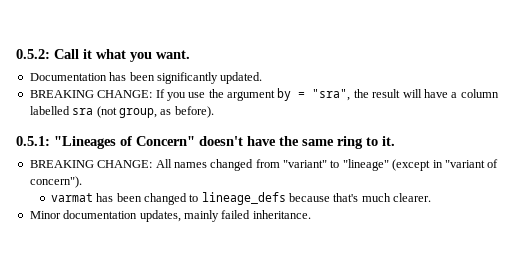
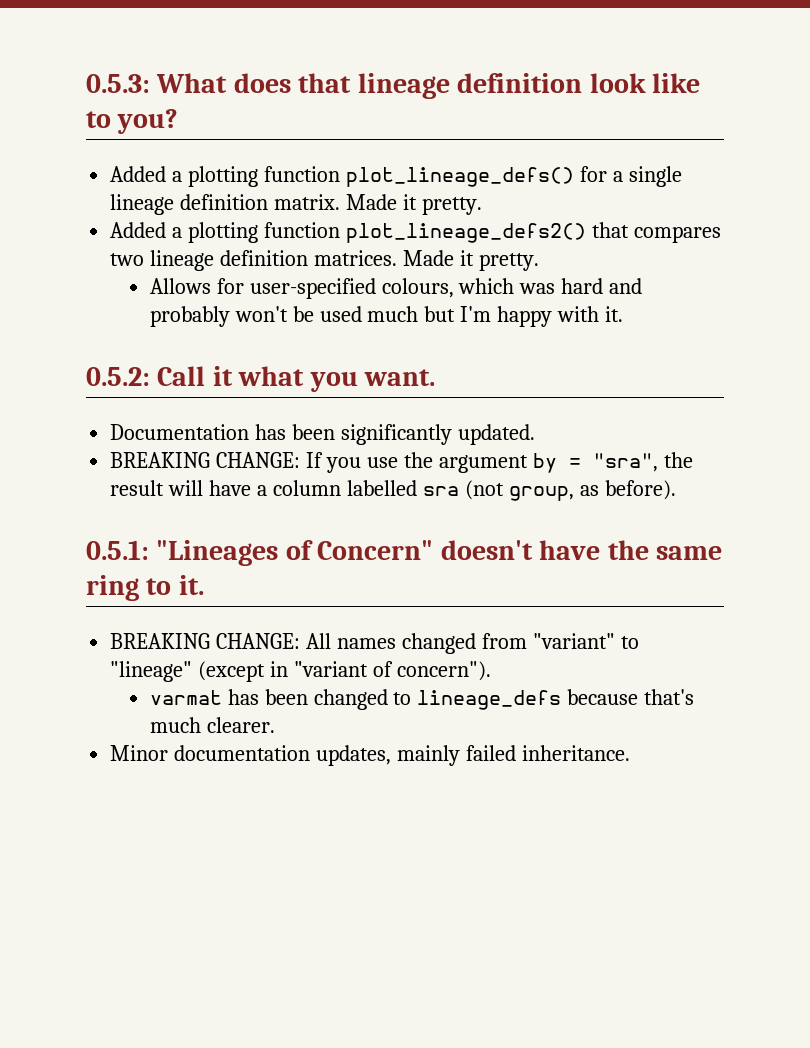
+ 0.5.3: What does that lineage definition look like to you?
+ Added a plotting function plot_lineage_defs() for a single lineage definition matrix. Made it pretty.
+ Added a plotting function plot_lineage_defs2() that compares two lineage definition matrices. Made it pretty.
+ Allows for user-specified colours, which was hard and probably won't be used much but I'm happy with it.

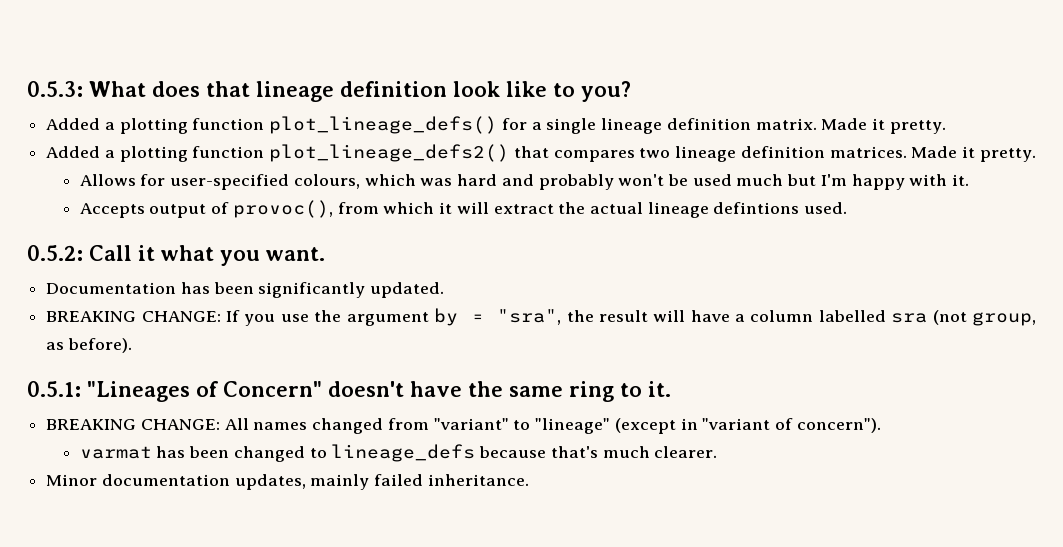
+ Accepts output of provoc(), from which it will extract the actual lineage defintions used.

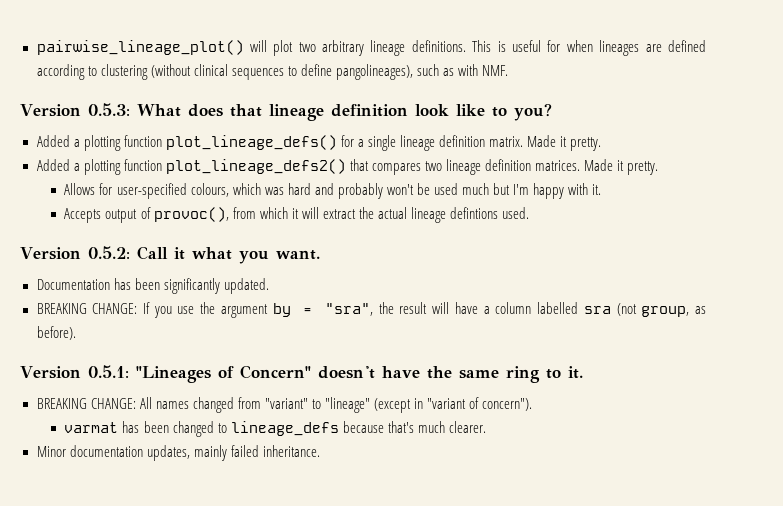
- 0.5.3: What does that lineage definition look like to you?
+ pairwise_lineage_plot() will plot two arbitrary lineage definitions. This is useful for when lineages are defined according to clustering (without clinical sequences to define pangolineages), such as with NMF.
+ Version 0.5.3: What does that lineage definition look like to you?
- 0.5.2: Call it what you want.
+ Version 0.5.2: Call it what you want.
- 0.5.1: "Lineages of Concern" doesn't have the same ring to it.
+ Version 0.5.1: "Lineages of Concern" doesn't have the same ring to it.

